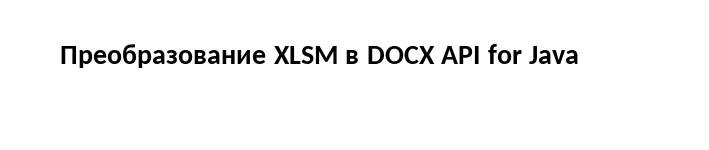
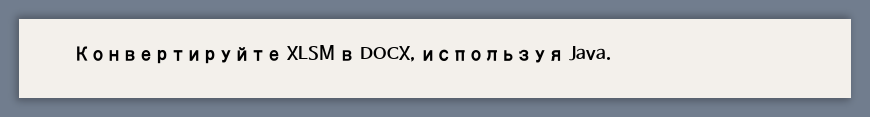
- Преобразование XLSM в DOCX API for Java
+ Конвертируйте XLSM в DOCX, используя Java.

